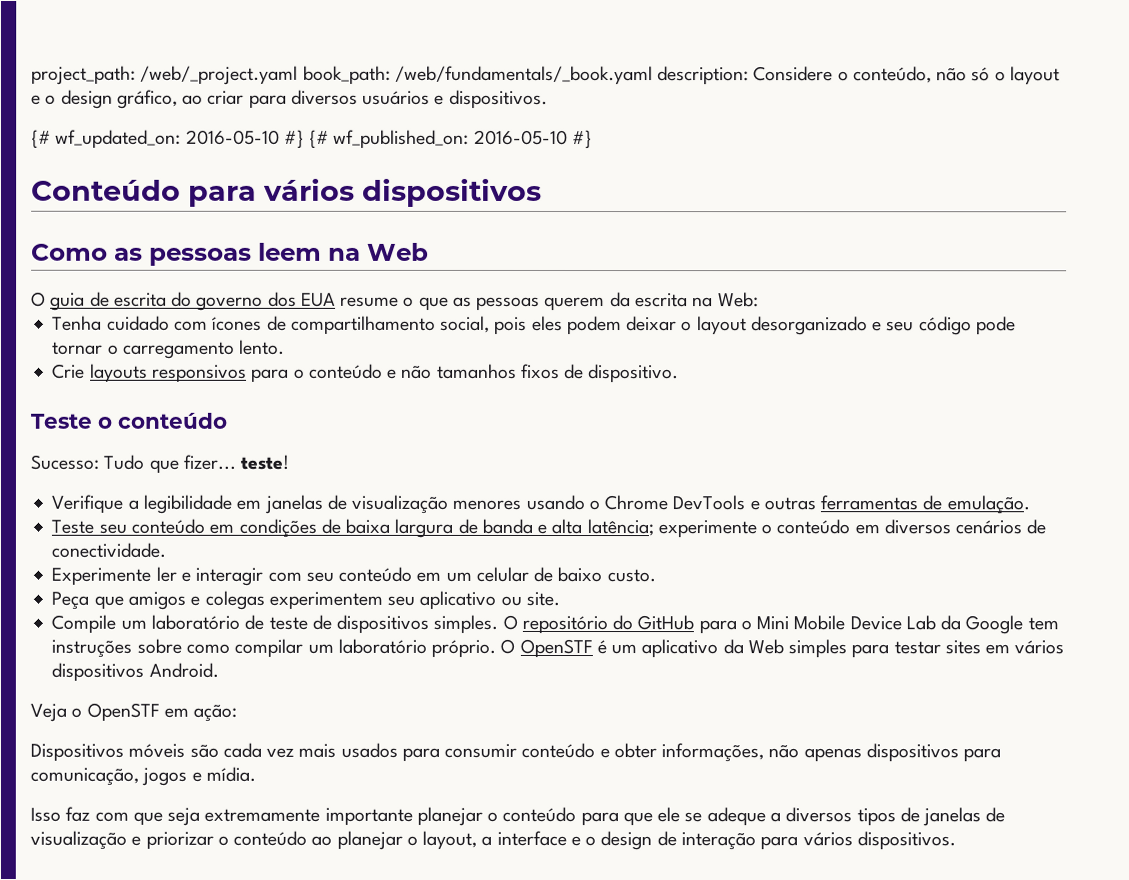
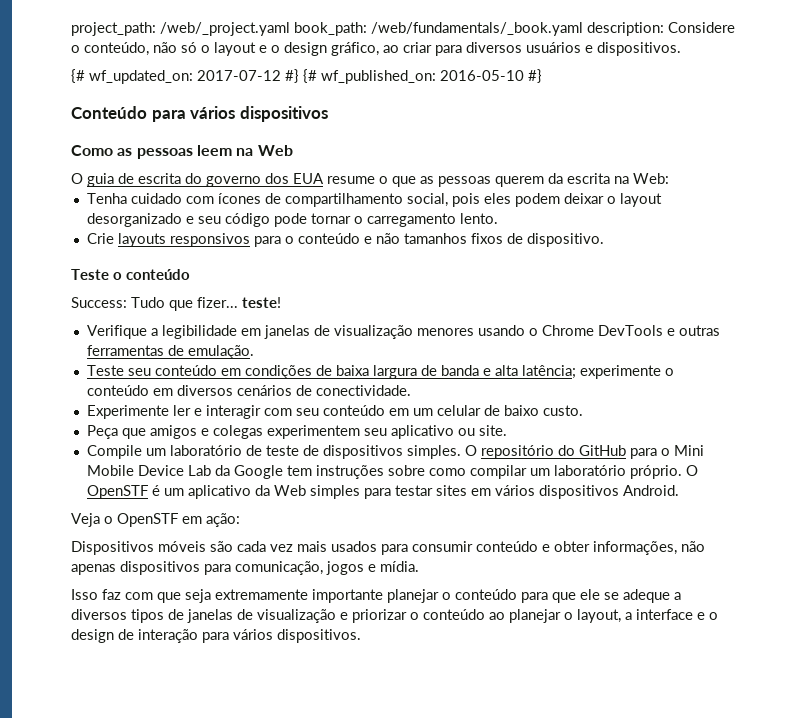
- {# wf_updated_on: 2016-05-10 #} {# wf_published_on: 2016-05-10 #}
+ {# wf_updated_on: 2017-07-12 #} {# wf_published_on: 2016-05-10 #}
- Sucesso: Tudo que fizer... teste!
+ Success: Tudo que fizer... teste!

